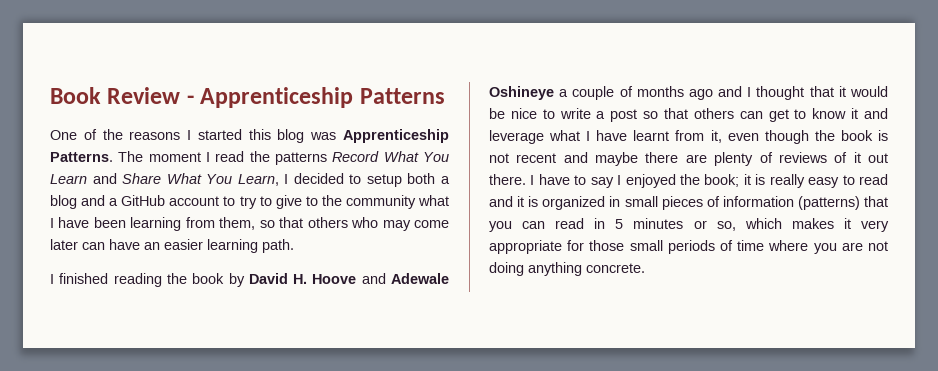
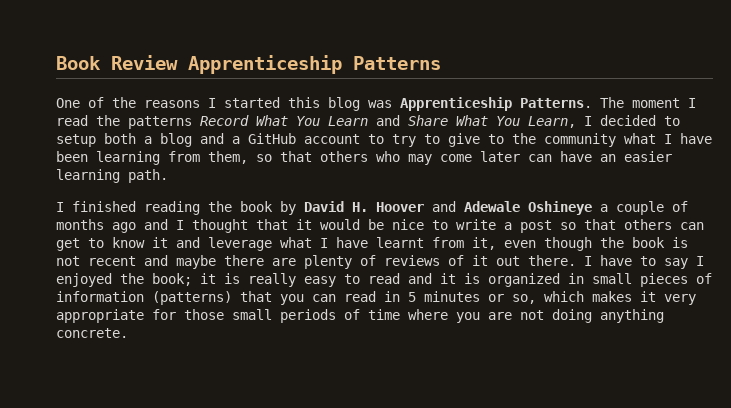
- Book Review - Apprenticeship Patterns
+ Book Review Apprenticeship Patterns
- I finished reading the book by David H. Hoove and Adewale Oshineye a couple of months ago and I thought that it would be nice to write a post so that others can get to know it and leverage what I have learnt from it, even though the book is not recent and maybe there are plenty of reviews of it out there.
+ I finished reading the book by David H. Hoover and Adewale Oshineye a couple of months ago and I thought that it would be nice to write a post so that others can get to know it and leverage what I have learnt from it, even though the book is not recent and maybe there are plenty of reviews of it out there.

